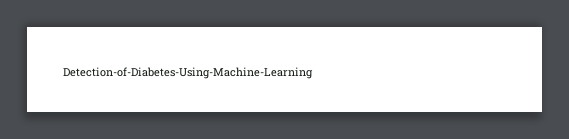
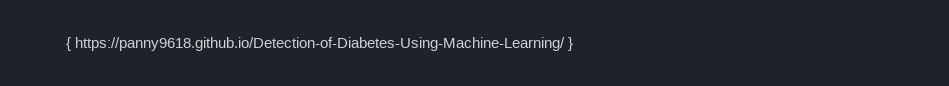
- Detection-of-Diabetes-Using-Machine-Learning
+ { https://panny9618.github.io/Detection-of-Diabetes-Using-Machine-Learning/ }

